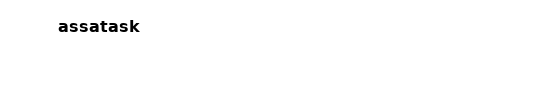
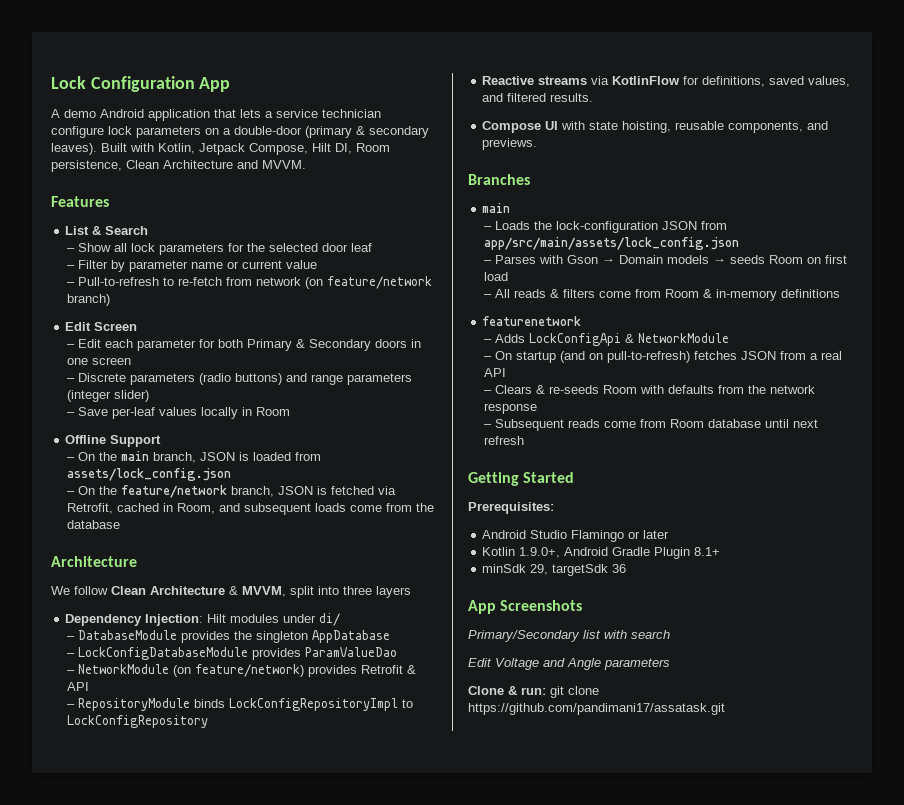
- assatask
+ Lock Configuration App
+ A demo Android application that lets a service technician configure lock parameters on a double‑door (primary & secondary leaves). Built with Kotlin, Jetpack Compose, Hilt DI, Room persistence, Clean Architecture and MVVM.
+ Features
+ List & Search
+ – Show all lock parameters for the selected door leaf
+ – Filter by parameter name or current value
+ – Pull‑to‑refresh to re‑fetch from network (on feature/network branch)
+ Edit Screen
+ – Edit each parameter for both Primary & Secondary doors in one screen
+ – Discrete parameters (radio buttons) and range parameters (integer slider)
+ – Save per‑leaf values locally in Room
+ Offline Support
+ – On the main branch, JSON is loaded from assets/lock_config.json
+ – On the feature/network branch, JSON is fetched via Retrofit, cached in Room, and subsequent loads come from the database
+ Architecture
+ We follow Clean Architecture & MVVM, split into three layers
+ Dependency Injection: Hilt modules under di/
+ – DatabaseModule provides the singleton AppDatabase
+ – LockConfigDatabaseModule provides ParamValueDao
+ – NetworkModule (on feature/network) provides Retrofit & API
+ – RepositoryModule binds LockConfigRepositoryImpl to LockConfigRepository
+ Reactive streams via KotlinFlow for definitions, saved values, and filtered results.
+ Compose UI with state hoisting, reusable components, and previews.
+ Branches
+ main
+ – Loads the lock-configuration JSON from app/src/main/assets/lock_config.json
+ – Parses with Gson → Domain models → seeds Room on first load
+ – All reads & filters come from Room & in‑memory definitions
+ featurenetwork
+ – Adds LockConfigApi & NetworkModule
+ – On startup (and on pull‑to‑refresh) fetches JSON from a real API
+ – Clears & re‑seeds Room with defaults from the network response
+ – Subsequent reads come from Room database until next refresh
+ Getting Started
+ Prerequisites:
+ Android Studio Flamingo or later
+ Kotlin 1.9.0+, Android Gradle Plugin 8.1+
+ minSdk 29, targetSdk 36
+ App Screenshots
+ Primary/Secondary list with search
+ Edit Voltage and Angle parameters
+ Clone & run: git clone https://github.com/pandimani17/assatask.git

